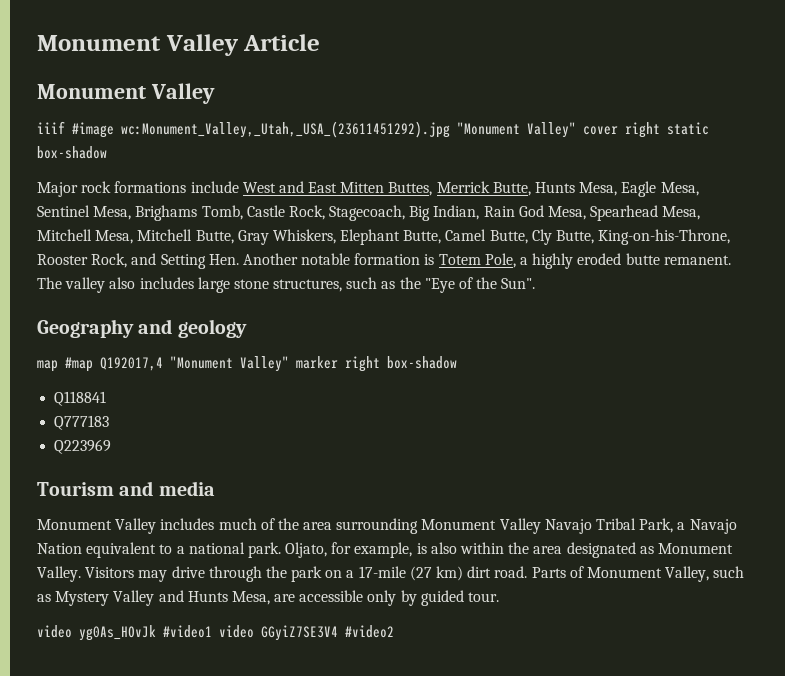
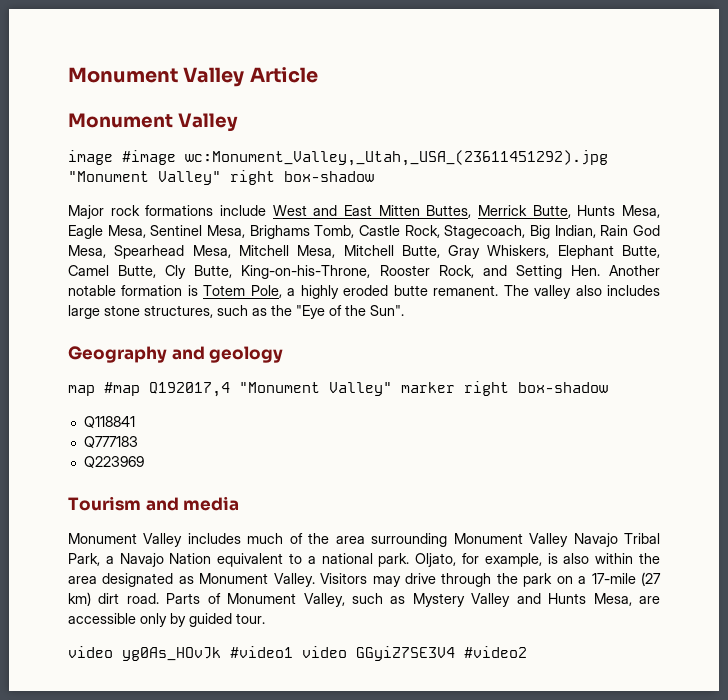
- iiif #image wc:Monument_Valley,_Utah,_USA_(23611451292).jpg "Monument Valley" cover right static box-shadow
+ image #image wc:Monument_Valley,_Utah,_USA_(23611451292).jpg "Monument Valley" right box-shadow

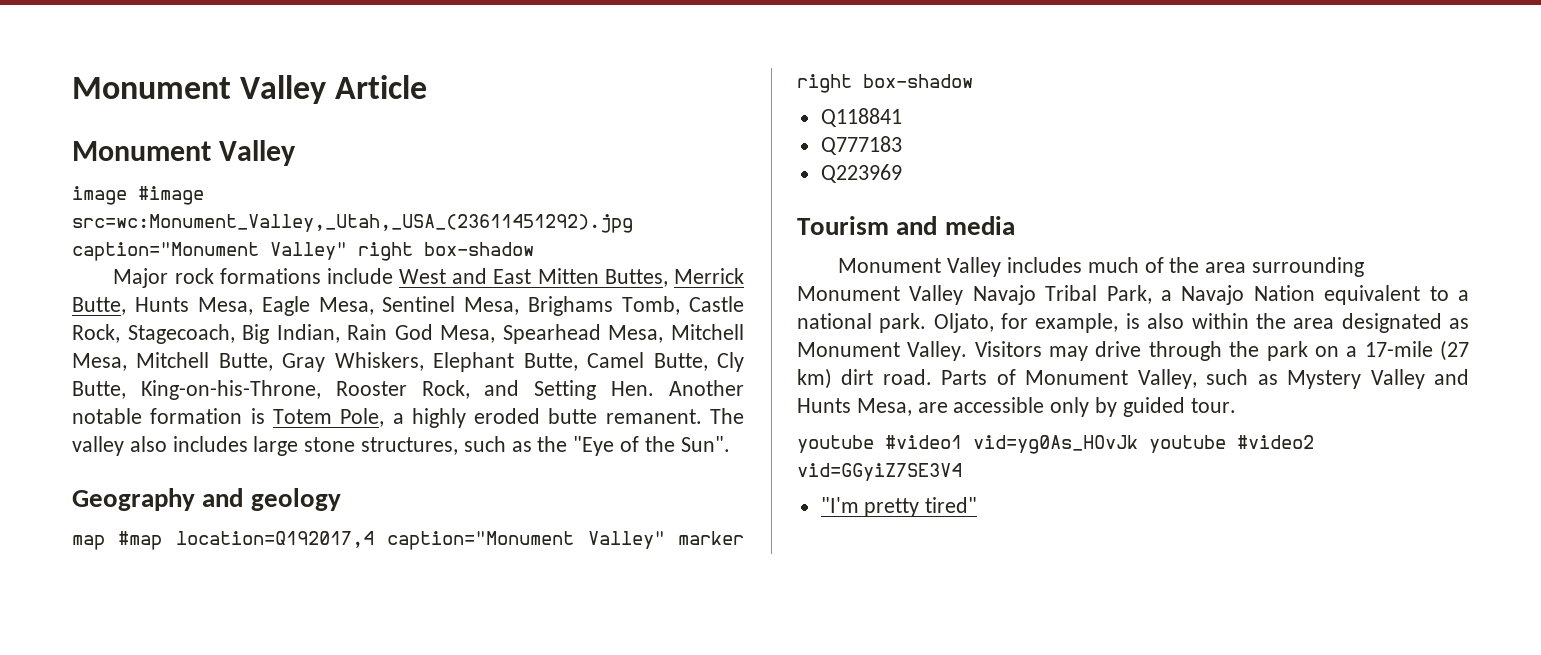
- image #image wc:Monument_Valley,_Utah,_USA_(23611451292).jpg "Monument Valley" right box-shadow
+ image #image src=wc:Monument_Valley,_Utah,_USA_(23611451292).jpg caption="Monument Valley" right box-shadow
- map #map Q192017,4 "Monument Valley" marker right box-shadow
+ map #map location=Q192017,4 caption="Monument Valley" marker right box-shadow
- video yg0As_HOvJk #video1 video GGyiZ7SE3V4 #video2
+ youtube #video1 vid=yg0As_HOvJk youtube #video2 vid=GGyiZ7SE3V4
+ "I'm pretty tired"

